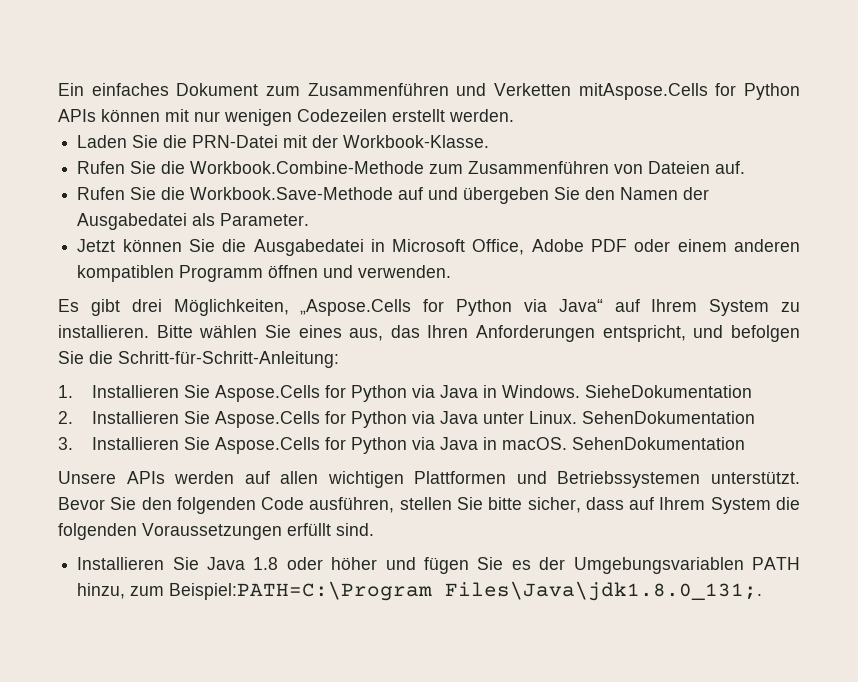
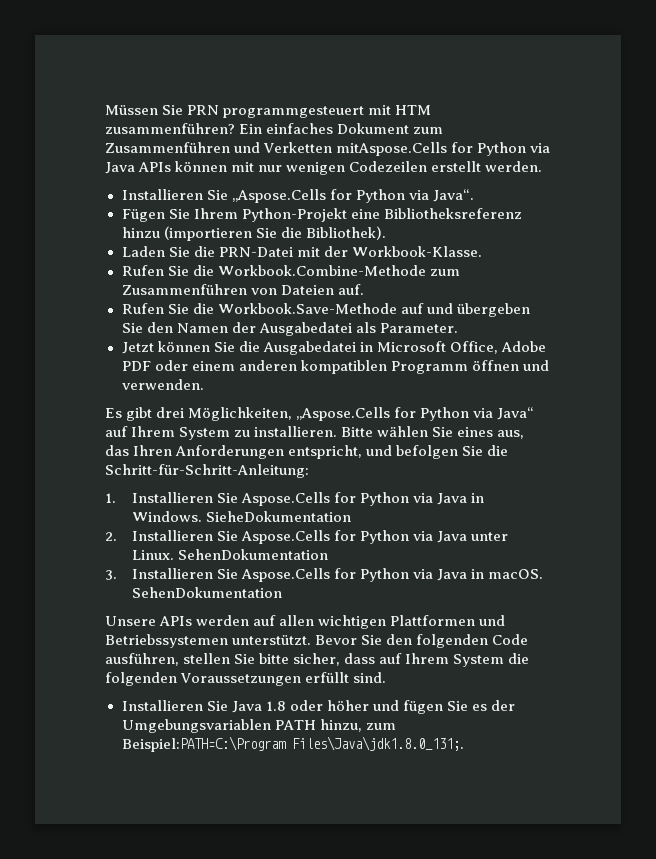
+ Müssen Sie PRN programmgesteuert mit HTM zusammenführen?
- Ein einfaches Dokument zum Zusammenführen und Verketten mitAspose.Cells for Python APIs können mit nur wenigen Codezeilen erstellt werden.
+ Ein einfaches Dokument zum Zusammenführen und Verketten mitAspose.Cells for Python via Java APIs können mit nur wenigen Codezeilen erstellt werden.
+ Installieren Sie „Aspose.Cells for Python via Java“.
+ Fügen Sie Ihrem Python-Projekt eine Bibliotheksreferenz hinzu (importieren Sie die Bibliothek).

